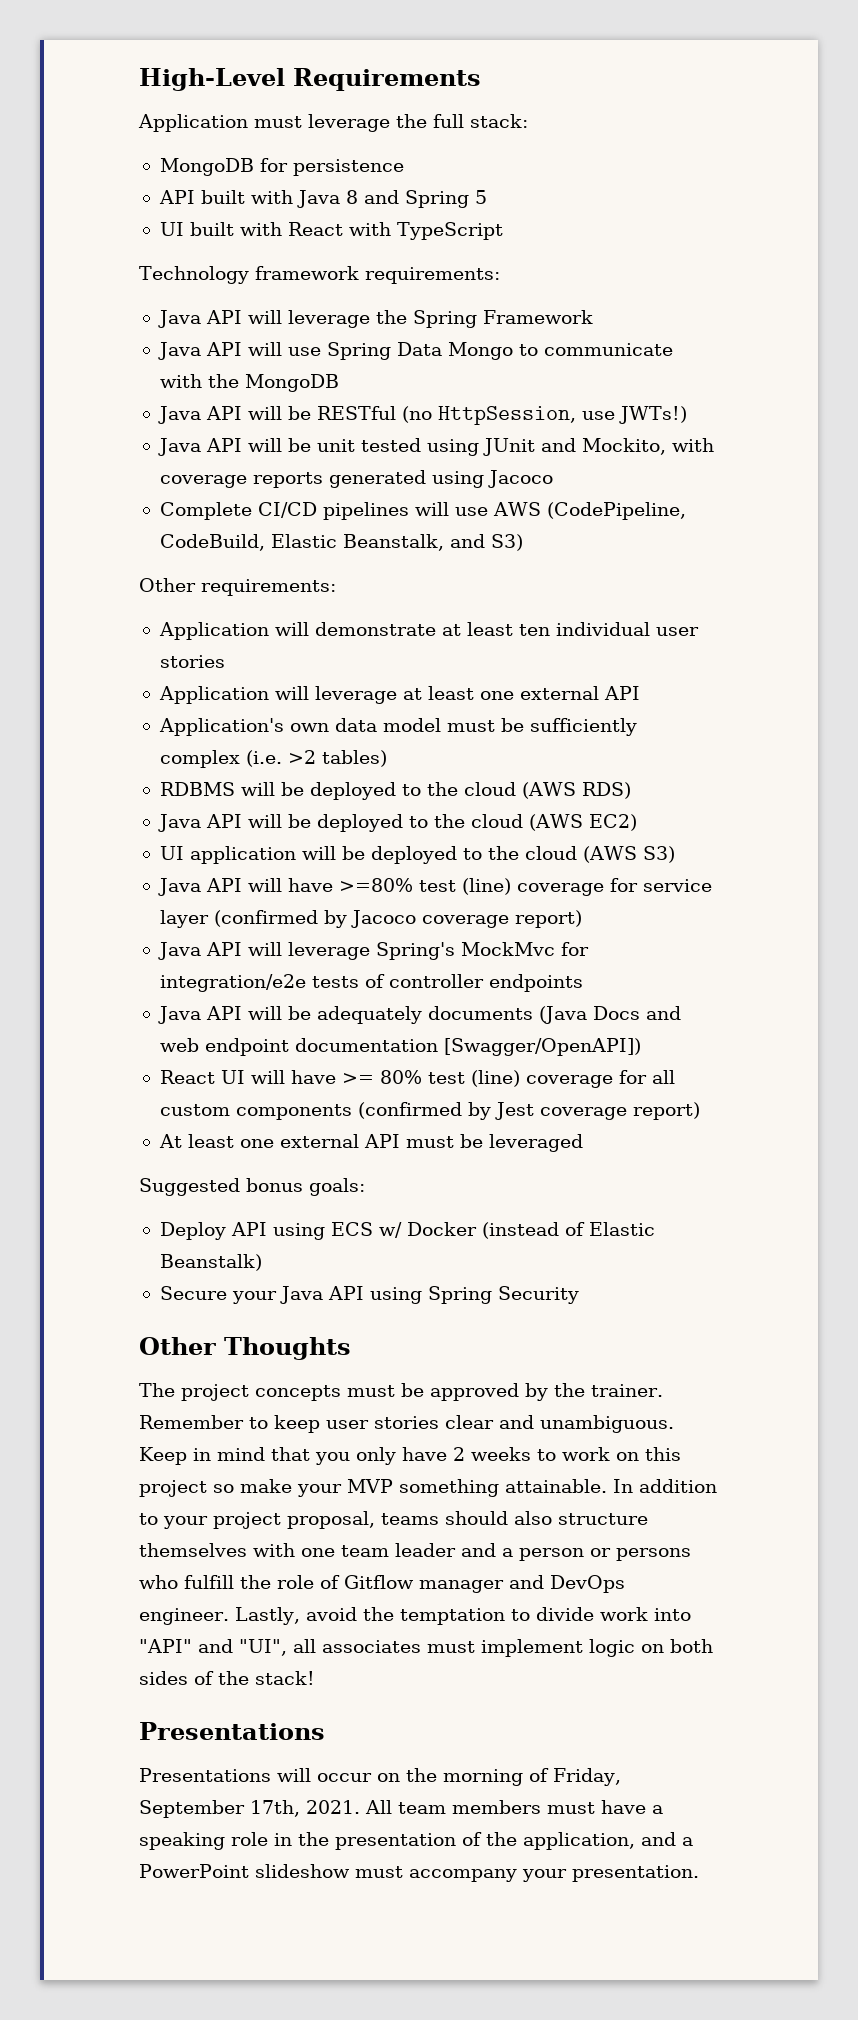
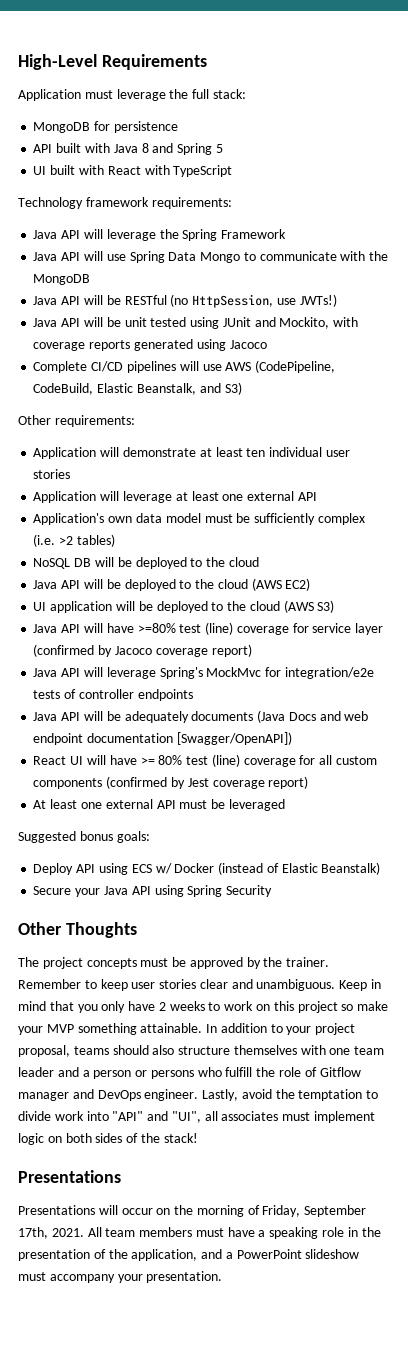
- RDBMS will be deployed to the cloud (AWS RDS)
+ NoSQL DB will be deployed to the cloud

